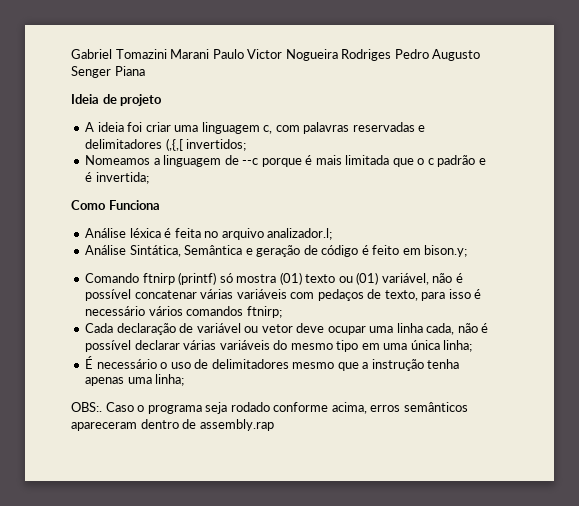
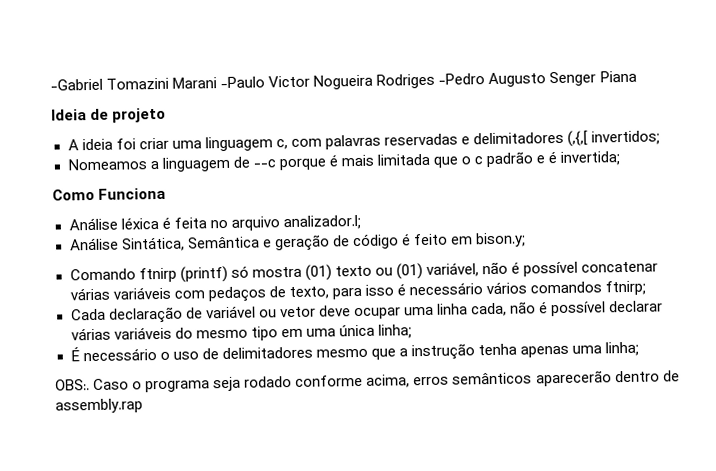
- Gabriel Tomazini Marani Paulo Victor Nogueira Rodriges Pedro Augusto Senger Piana
+ -Gabriel Tomazini Marani -Paulo Victor Nogueira Rodriges -Pedro Augusto Senger Piana
- Caso o programa seja rodado conforme acima, erros semânticos apareceram dentro de assembly.rap
+ Caso o programa seja rodado conforme acima, erros semânticos aparecerão dentro de assembly.rap

